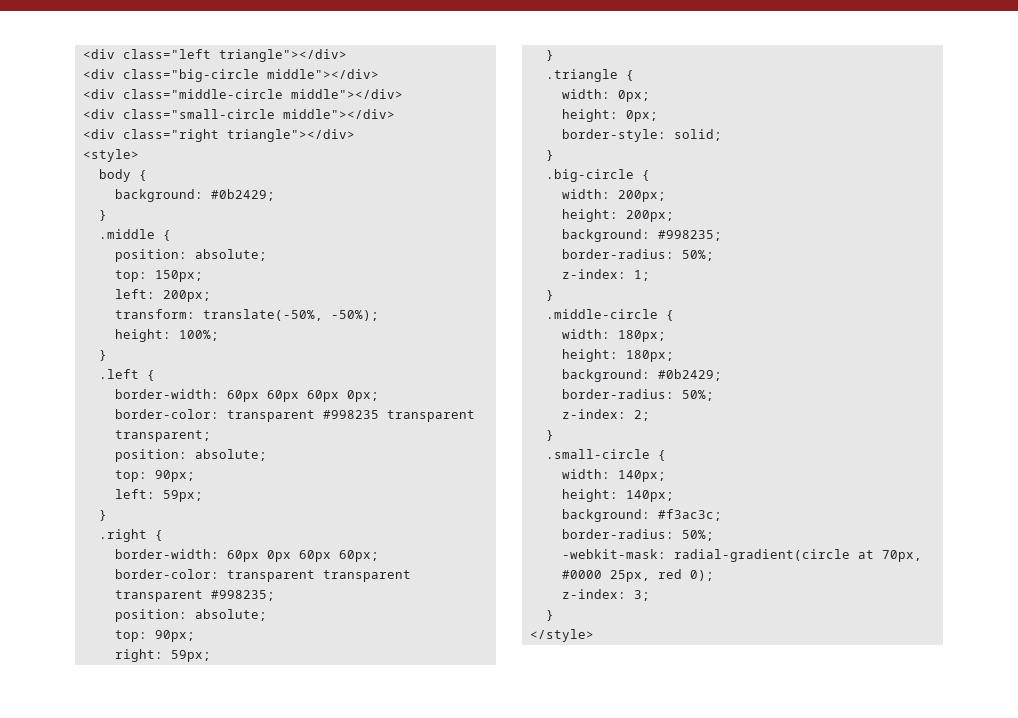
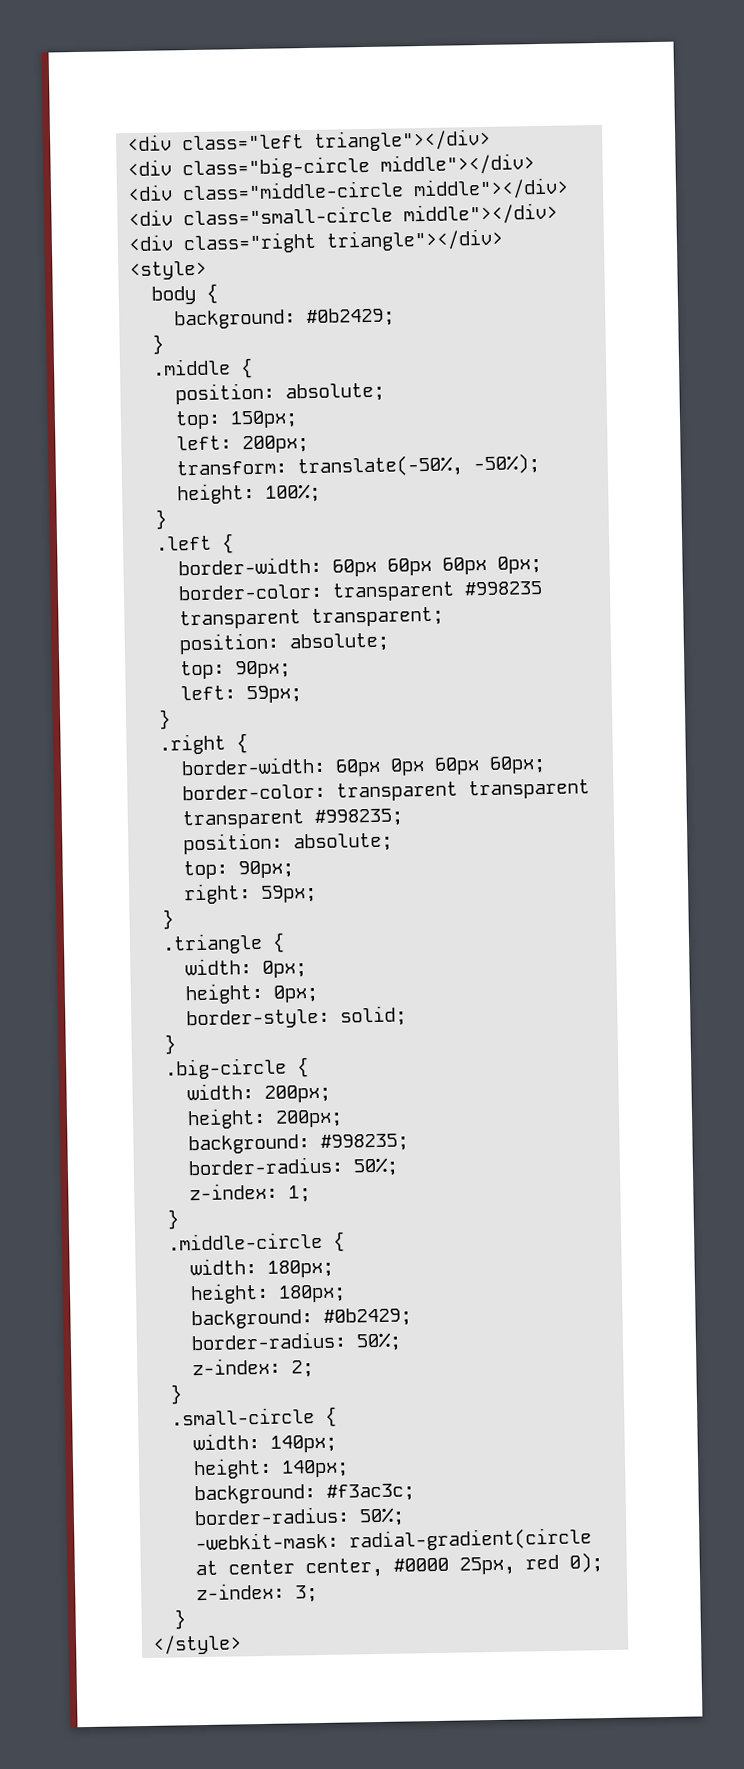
- -webkit-mask: radial-gradient(circle at 70px, #0000 25px, red 0);
+ -webkit-mask: radial-gradient(circle at center center, #0000 25px, red 0);

